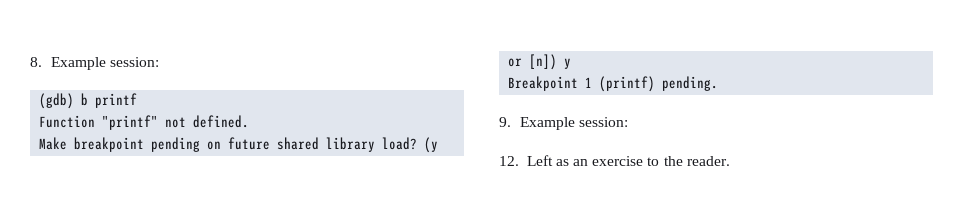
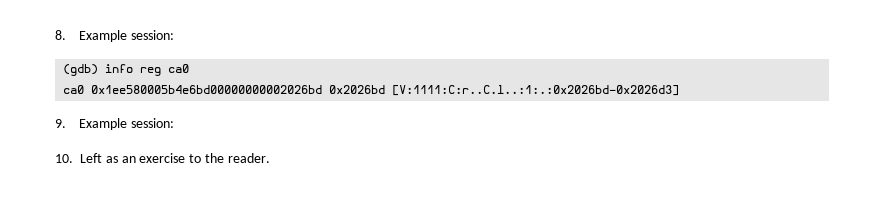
- (gdb) b printf
- Function "printf" not defined.
- Make breakpoint pending on future shared library load? (y or [n]) y
- Breakpoint 1 (printf) pending.
+ (gdb) info reg ca0
+ ca0 0x1ee580005b4e6bd00000000002026bd 0x2026bd [V:1111:C:r..C.l..:1:.:0x2026bd-0x2026d3]
- 12. Left as an exercise to the reader.
+ 10. Left as an exercise to the reader.

